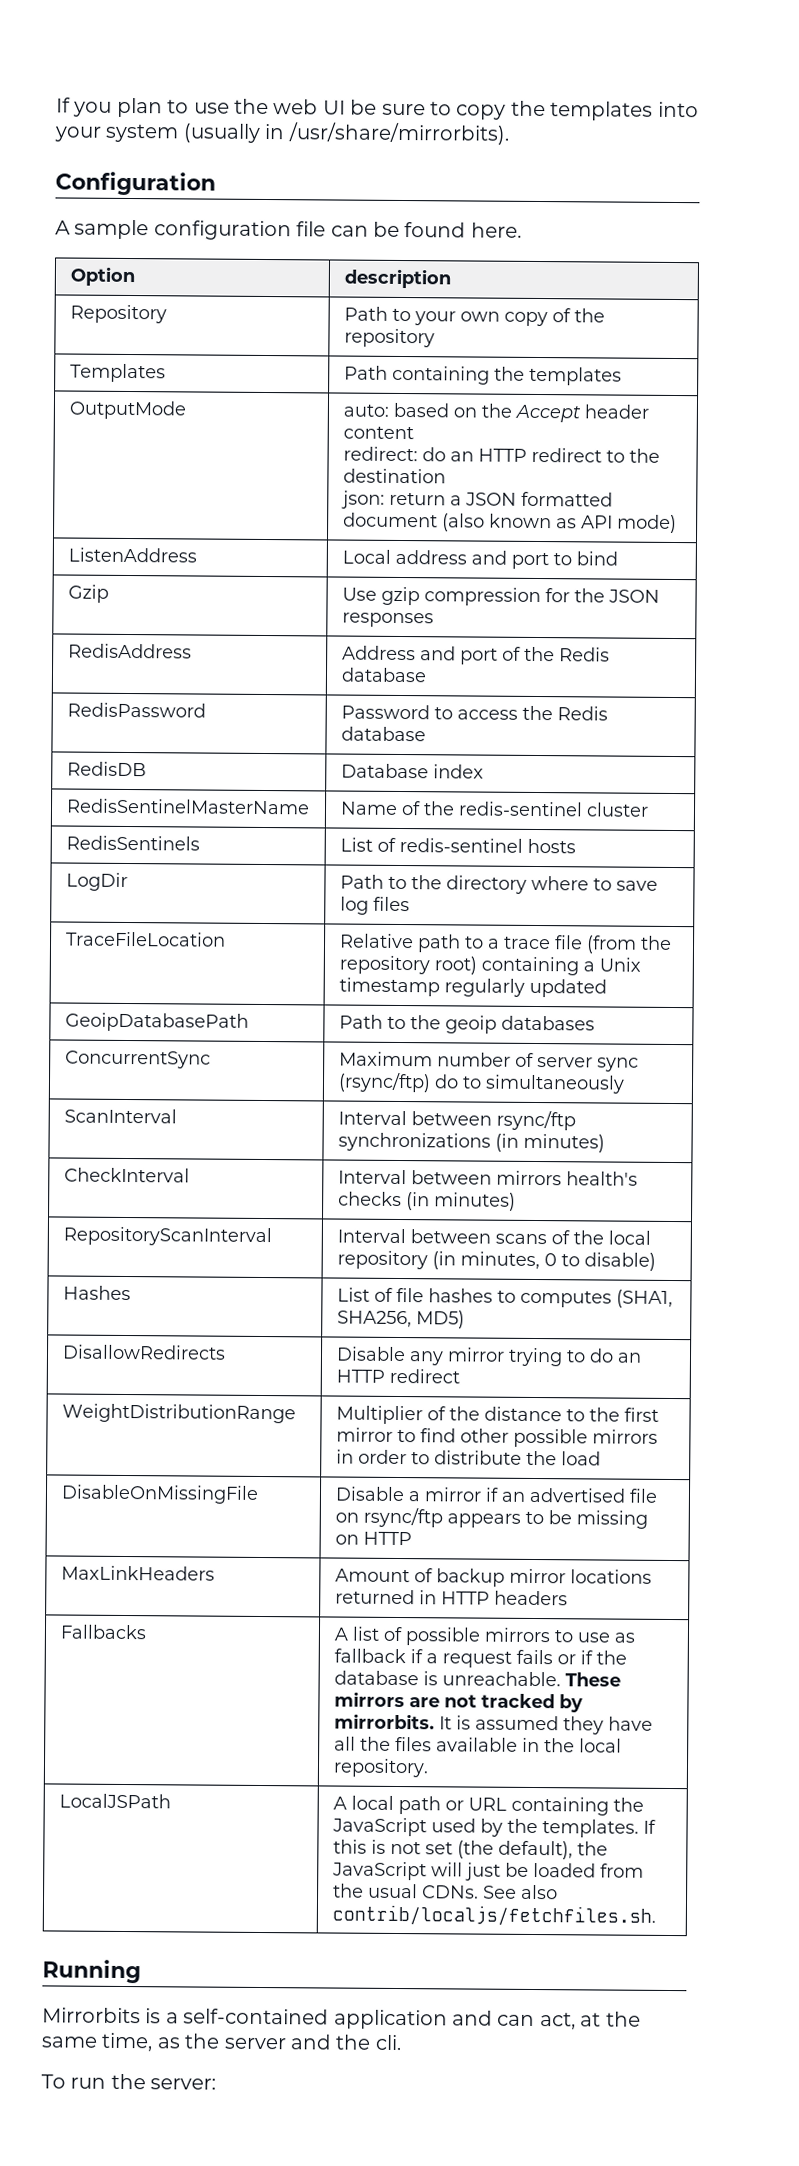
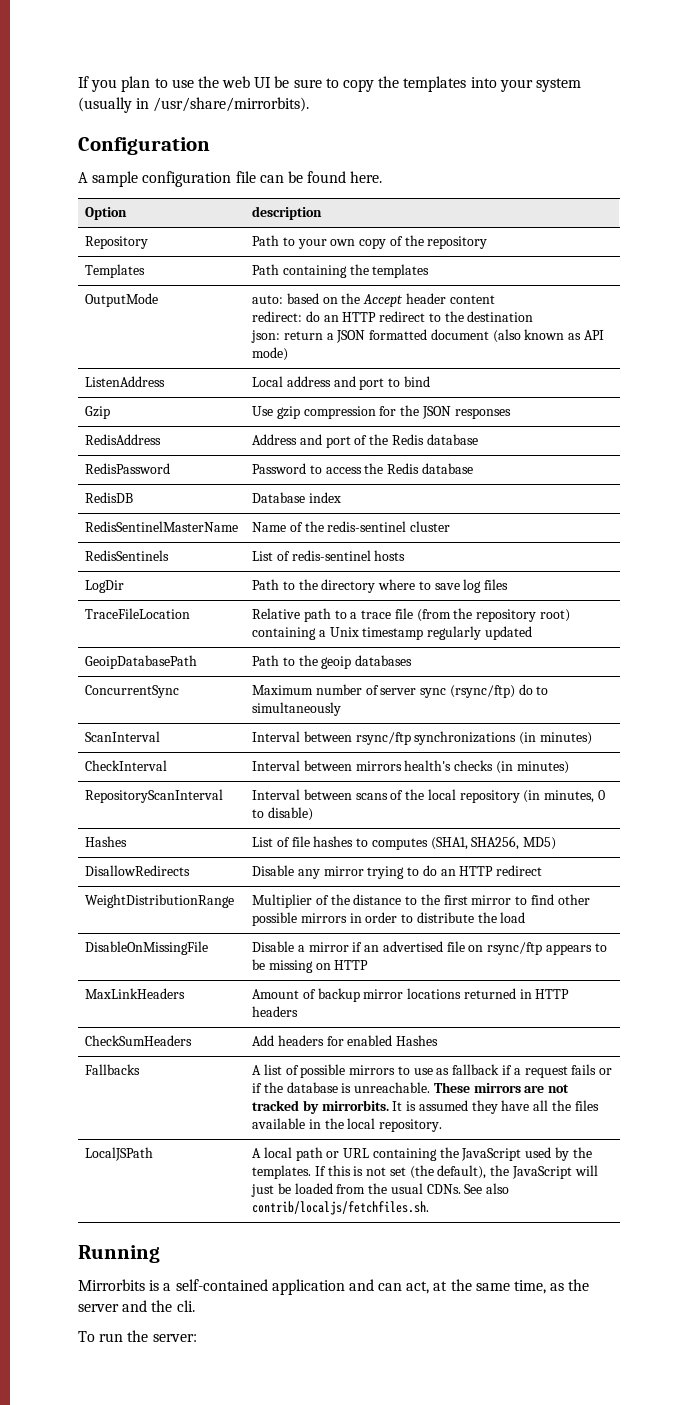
+ CheckSumHeaders | Add headers for enabled Hashes

